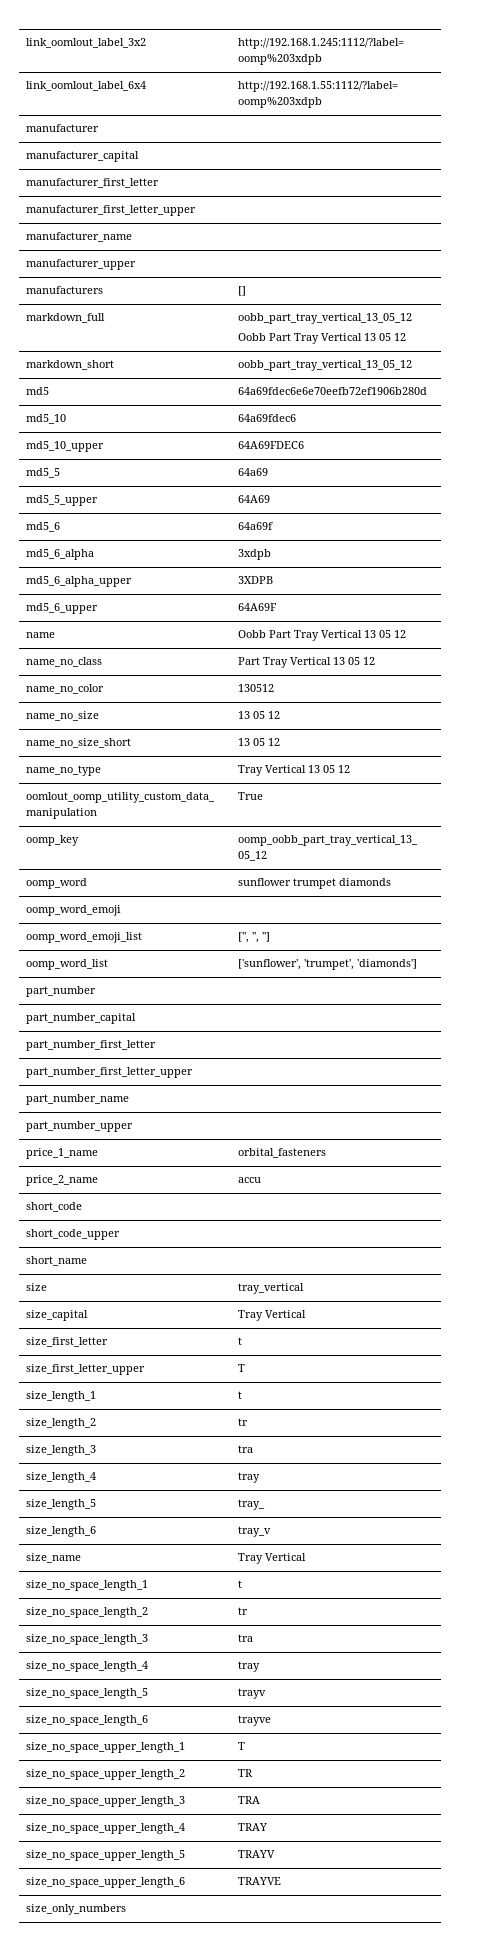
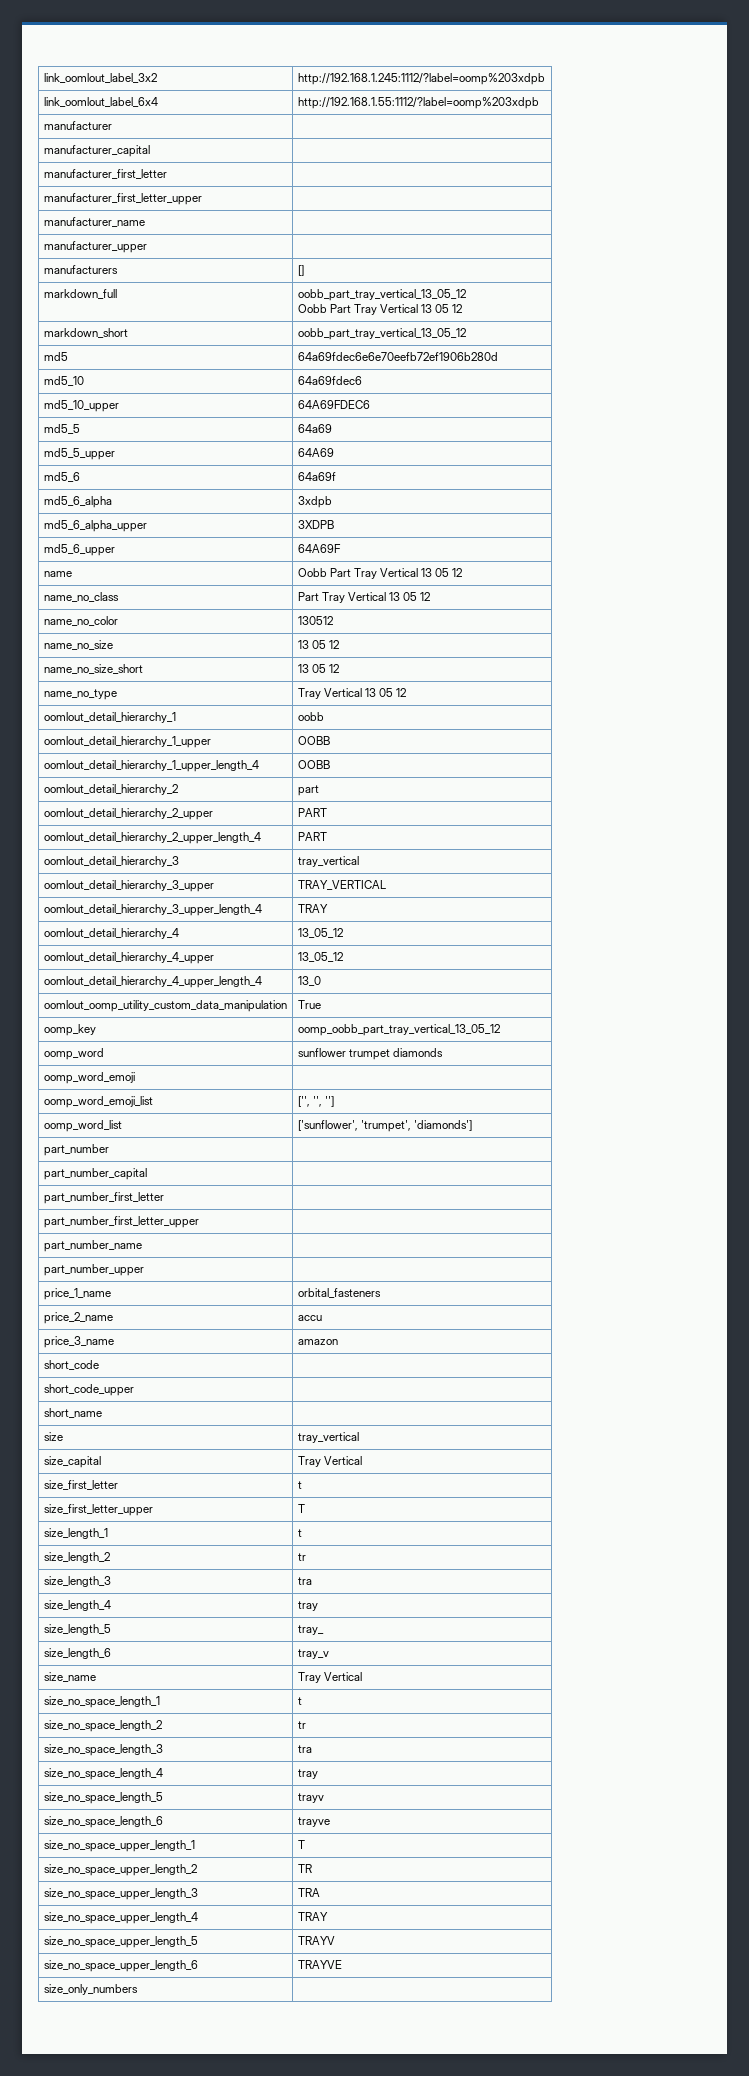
+ oomlout_detail_hierarchy_1 | oobb
+ oomlout_detail_hierarchy_1_upper | OOBB
+ oomlout_detail_hierarchy_1_upper_length_4 | OOBB
+ oomlout_detail_hierarchy_2 | part
+ oomlout_detail_hierarchy_2_upper | PART
+ oomlout_detail_hierarchy_2_upper_length_4 | PART
+ oomlout_detail_hierarchy_3 | tray_vertical
+ oomlout_detail_hierarchy_3_upper | TRAY_VERTICAL
+ oomlout_detail_hierarchy_3_upper_length_4 | TRAY
+ oomlout_detail_hierarchy_4 | 13_05_12
+ oomlout_detail_hierarchy_4_upper | 13_05_12
+ oomlout_detail_hierarchy_4_upper_length_4 | 13_0
+ price_3_name | amazon

